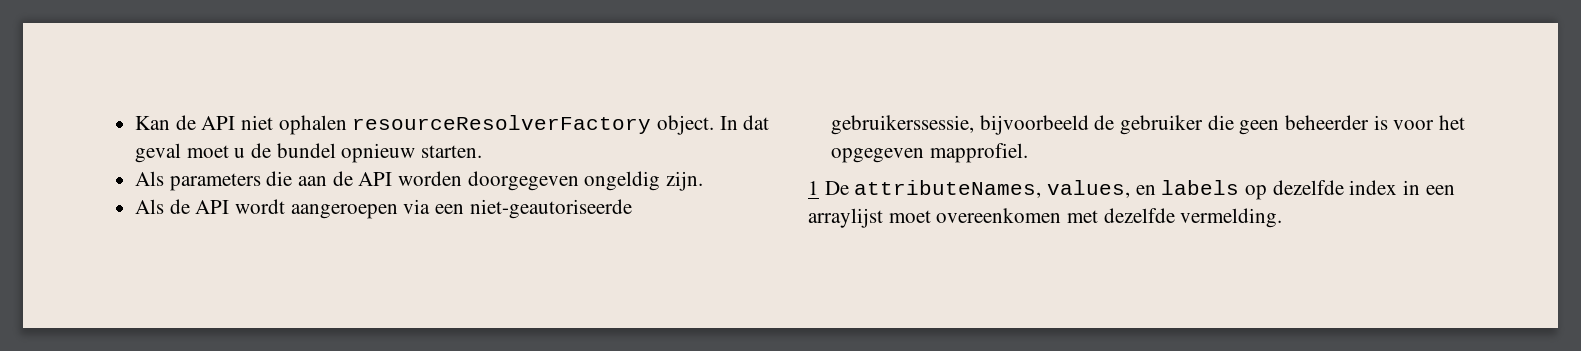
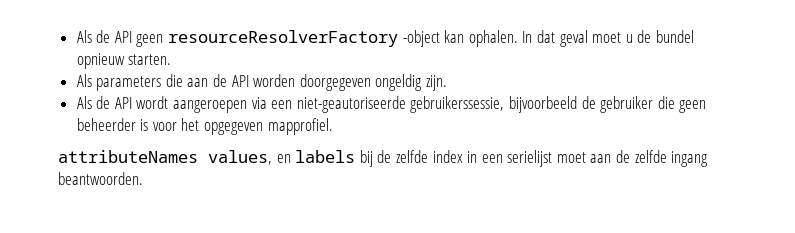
- Kan de API niet ophalen resourceResolverFactory object.
+ Als de API geen resourceResolverFactory -object kan ophalen.
- 1 De attributeNames, values, en labels op dezelfde index in een arraylijst moet overeenkomen met dezelfde vermelding.
+ attributeNames values, en labels bij de zelfde index in een serielijst moet aan de zelfde ingang beantwoorden.

